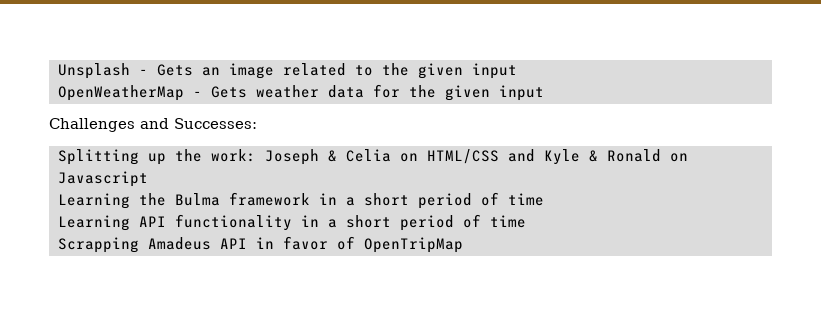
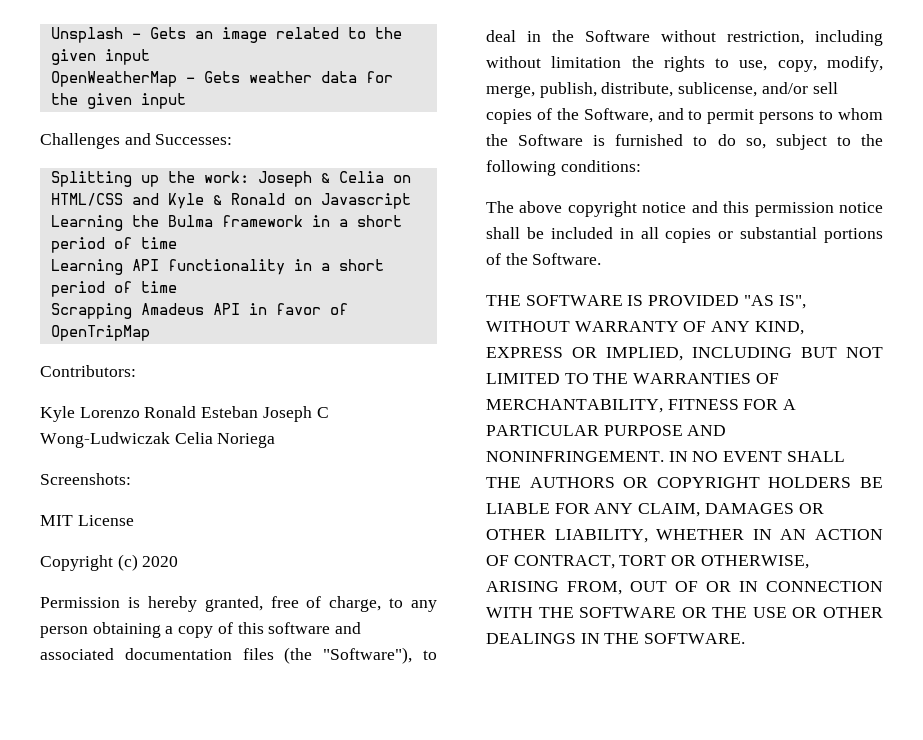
+ Contributors:
+ Kyle Lorenzo Ronald Esteban Joseph C Wong-Ludwiczak Celia Noriega
+ Screenshots:
+ MIT License
+ Copyright (c) 2020
+ Permission is hereby granted, free of charge, to any person obtaining a copy of this software and associated documentation files (the "Software"), to deal in the Software without restriction, including without limitation the rights to use, copy, modify, merge, publish, distribute, sublicense, and/or sell copies of the Software, and to permit persons to whom the Software is furnished to do so, subject to the following conditions:
+ The above copyright notice and this permission notice shall be included in all copies or substantial portions of the Software.
+ THE SOFTWARE IS PROVIDED "AS IS", WITHOUT WARRANTY OF ANY KIND, EXPRESS OR IMPLIED, INCLUDING BUT NOT LIMITED TO THE WARRANTIES OF MERCHANTABILITY, FITNESS FOR A PARTICULAR PURPOSE AND NONINFRINGEMENT. IN NO EVENT SHALL THE AUTHORS OR COPYRIGHT HOLDERS BE LIABLE FOR ANY CLAIM, DAMAGES OR OTHER LIABILITY, WHETHER IN AN ACTION OF CONTRACT, TORT OR OTHERWISE, ARISING FROM, OUT OF OR IN CONNECTION WITH THE SOFTWARE OR THE USE OR OTHER DEALINGS IN THE SOFTWARE.

